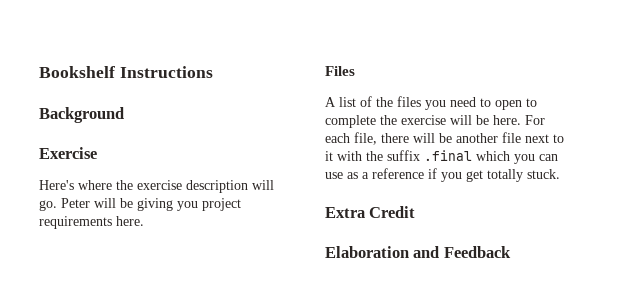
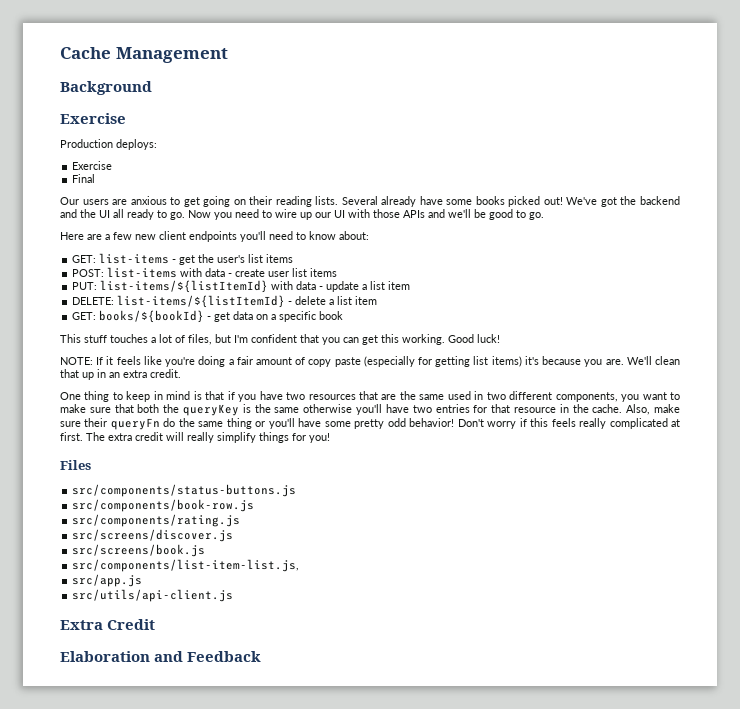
- Bookshelf Instructions
+ Cache Management
- Here's where the exercise description will go. Peter will be giving you project requirements here.
+ Production deploys:
+ Exercise
+ Final
+ Our users are anxious to get going on their reading lists. Several already have some books picked out! We've got the backend and the UI all ready to go. Now you need to wire up our UI with those APIs and we'll be good to go.
+ Here are a few new client endpoints you'll need to know about:
+ GET: list-items - get the user's list items
+ POST: list-items with data - create user list items
+ PUT: list-items/${listItemId} with data - update a list item
+ DELETE: list-items/${listItemId} - delete a list item
+ GET: books/${bookId} - get data on a specific book
+ This stuff touches a lot of files, but I'm confident that you can get this working. Good luck!
+ NOTE: If it feels like you're doing a fair amount of copy paste (especially for getting list items) it's because you are. We'll clean that up in an extra credit.
+ One thing to keep in mind is that if you have two resources that are the same used in two different components, you want to make sure that both the queryKey is the same otherwise you'll have two entries for that resource in the cache. Also, make sure their queryFn do the same thing or you'll have some pretty odd behavior! Don't worry if this feels really complicated at first. The extra credit will really simplify things for you!
  Files
- A list of the files you need to open to complete the exercise will be here. For each file, there will be another file next to it with the suffix .final which you can use as a reference if you get totally stuck.
+ src/components/status-buttons.js
+ src/components/book-row.js
+ src/components/rating.js
+ src/screens/discover.js
+ src/screens/book.js
+ src/components/list-item-list.js,
+ src/app.js
+ src/utils/api-client.js

